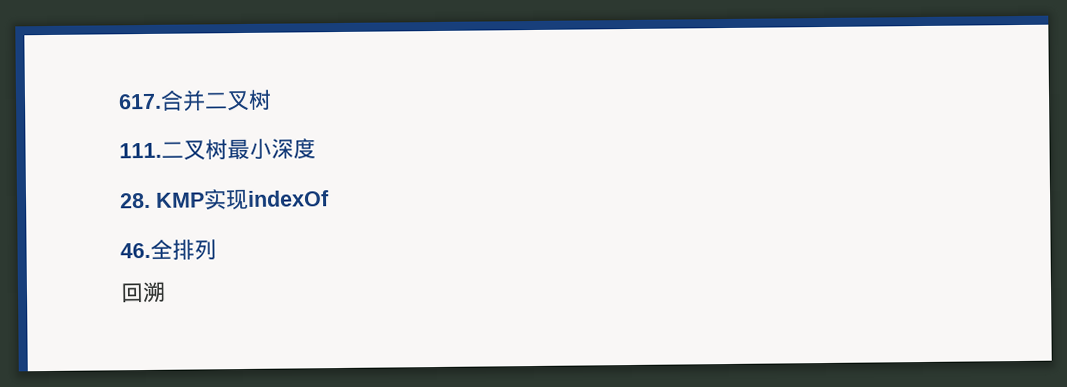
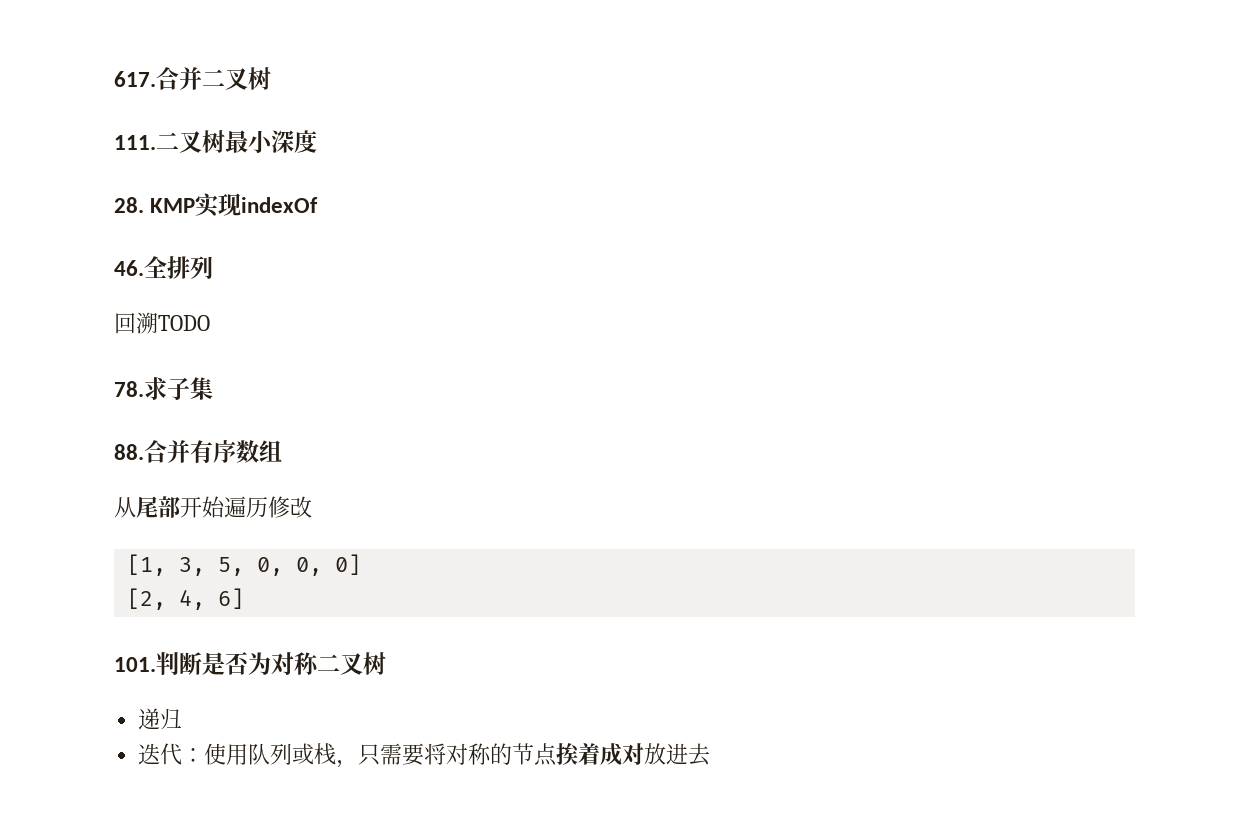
- 回溯
+ 回溯TODO
+ 78.求子集
+ 88.合并有序数组
+ 从尾部开始遍历修改
+ [1, 3, 5, 0, 0, 0]
+ [2, 4, 6]
+ 101.判断是否为对称二叉树
+ 递归
+ 迭代：使用队列或栈，只需要将对称的节点挨着成对放进去

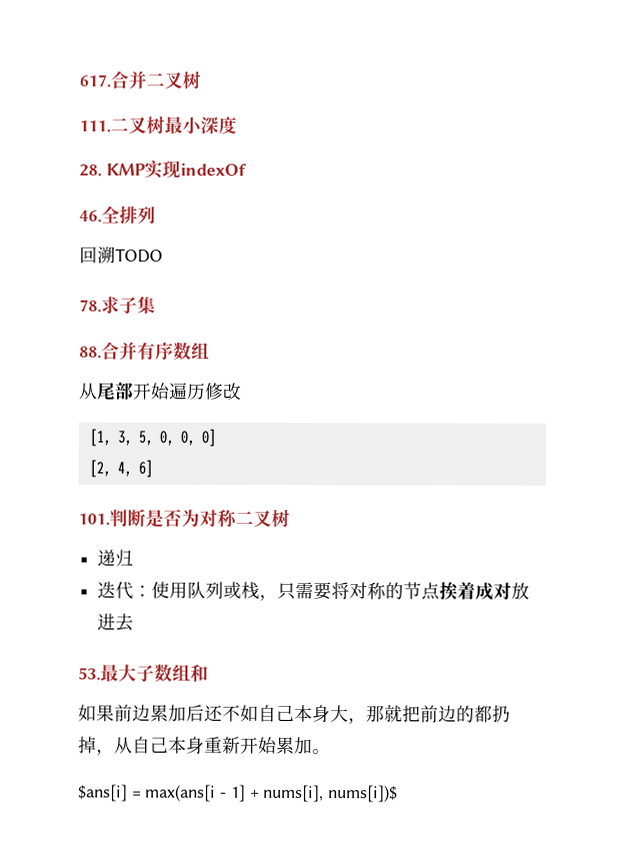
+ 53.最大子数组和
+ 如果前边累加后还不如自己本身大，那就把前边的都扔掉，从自己本身重新开始累加。
+ $ans[i] = max(ans[i - 1] + nums[i], nums[i])$

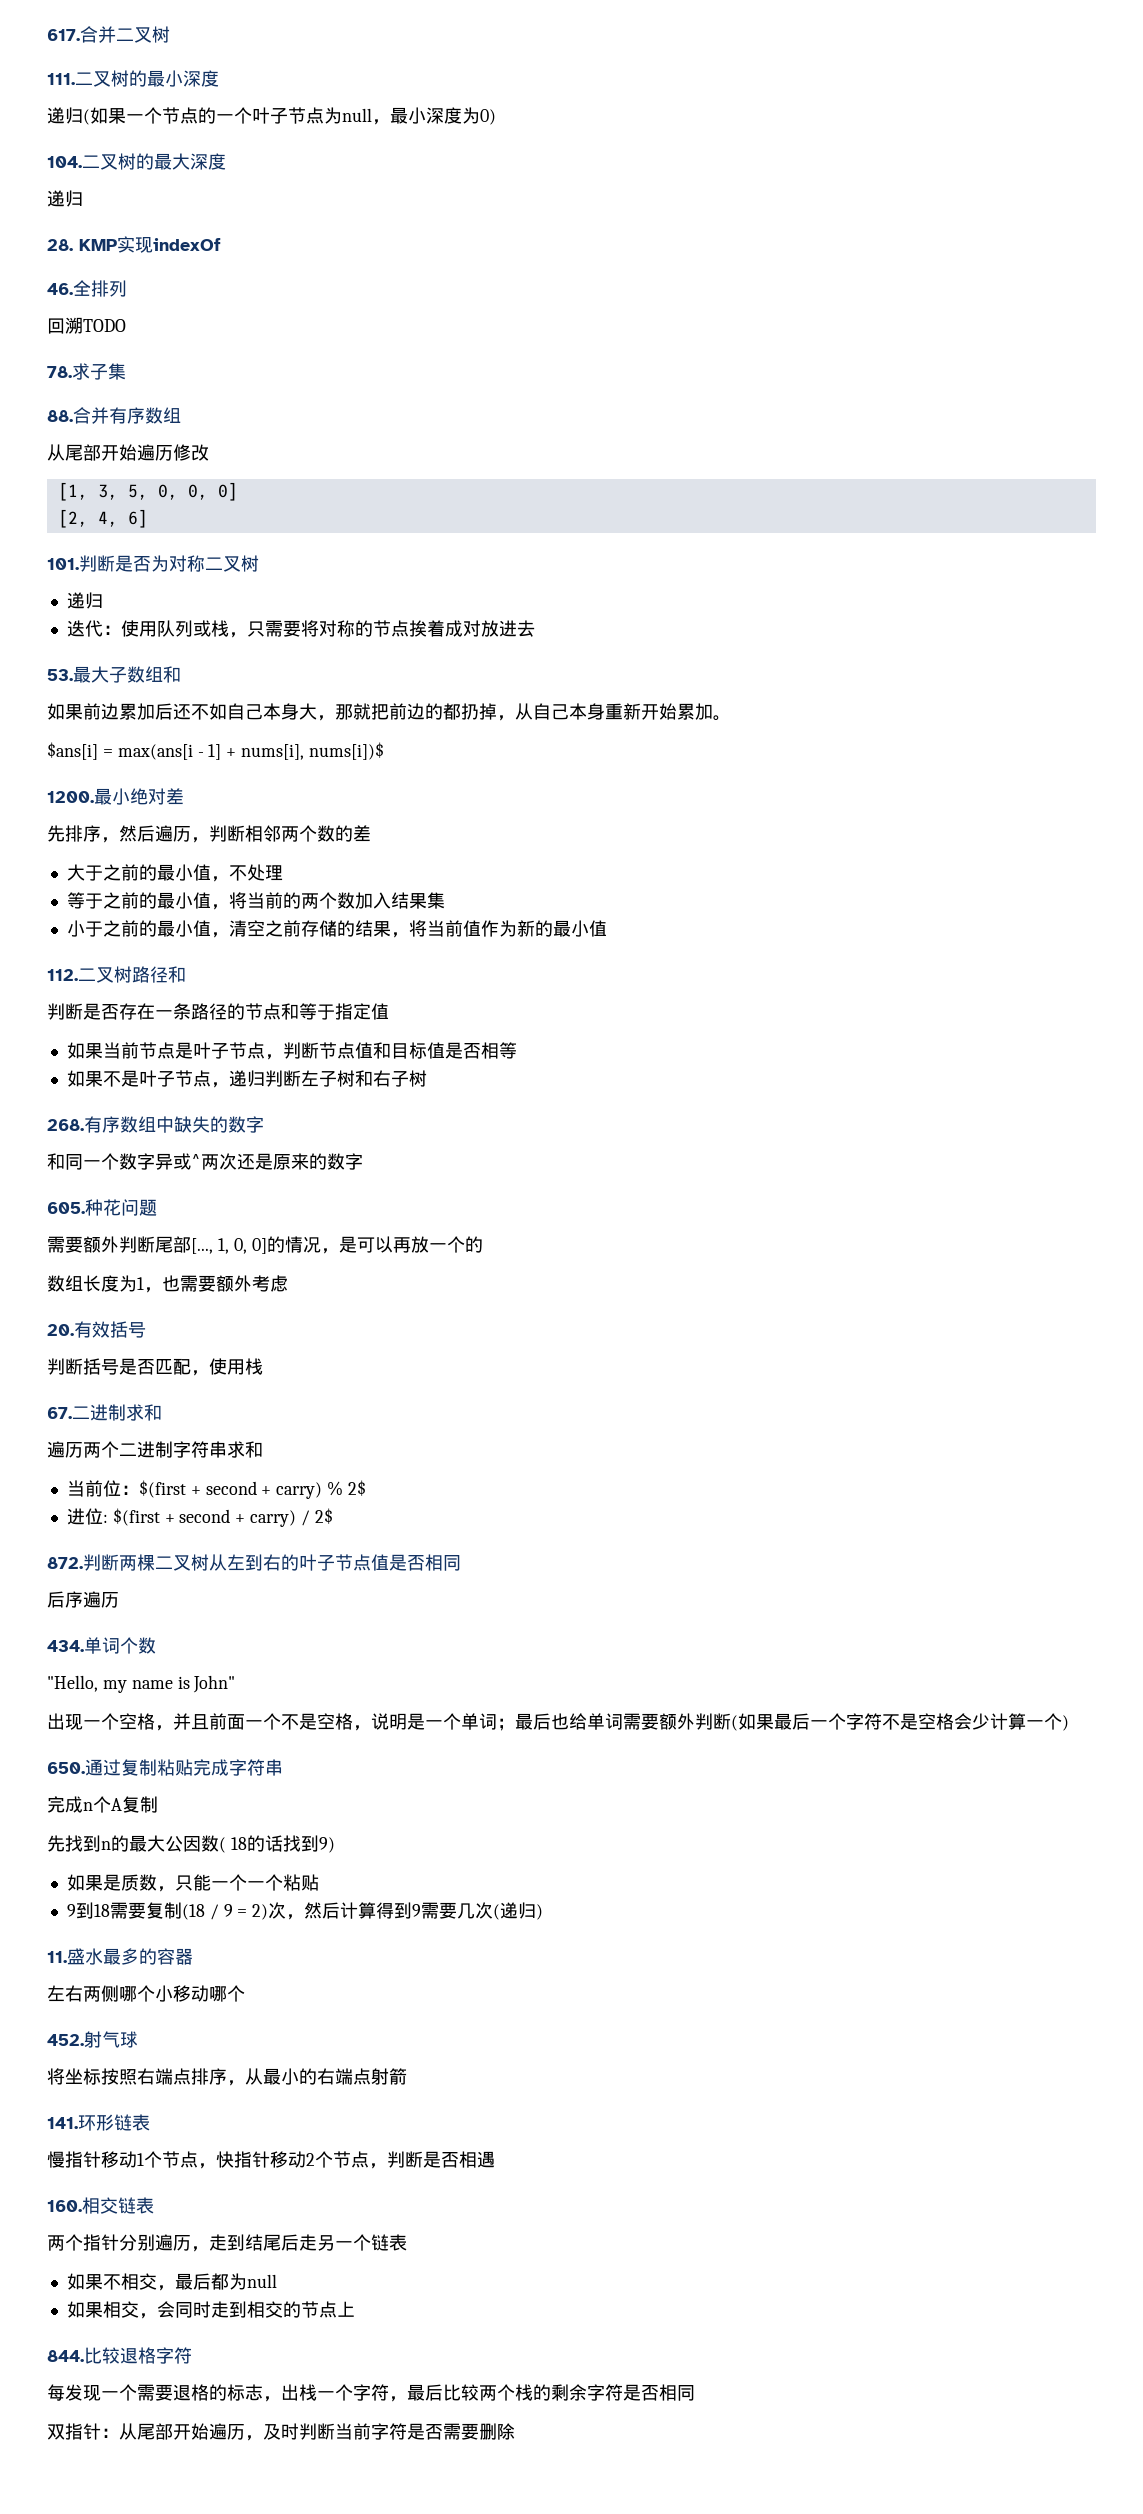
- 111.二叉树最小深度
+ 111.二叉树的最小深度
+ 递归(如果一个节点的一个叶子节点为null，最小深度为0)
+ 104.二叉树的最大深度
+ 递归
+ 1200.最小绝对差
+ 先排序，然后遍历，判断相邻两个数的差
+ 大于之前的最小值，不处理
+ 等于之前的最小值，将当前的两个数加入结果集
+ 小于之前的最小值，清空之前存储的结果，将当前值作为新的最小值
+ 112.二叉树路径和
+ 判断是否存在一条路径的节点和等于指定值
+ 如果当前节点是叶子节点，判断节点值和目标值是否相等
+ 如果不是叶子节点，递归判断左子树和右子树
+ 268.有序数组中缺失的数字
+ 和同一个数字异或^两次还是原来的数字
+ 605.种花问题
+ 需要额外判断尾部[..., 1, 0, 0]的情况，是可以再放一个的
+ 数组长度为1，也需要额外考虑
+ 20.有效括号
+ 判断括号是否匹配，使用栈
+ 67.二进制求和
+ 遍历两个二进制字符串求和
+ 当前位：$(first + second + carry) % 2$
+ 进位: $(first + second + carry) / 2$
+ 872.判断两棵二叉树从左到右的叶子节点值是否相同
+ 后序遍历
+ 434.单词个数
+ "Hello, my name is John"
+ 出现一个空格，并且前面一个不是空格，说明是一个单词；最后也给单词需要额外判断(如果最后一个字符不是空格会少计算一个)
+ 650.通过复制粘贴完成字符串
+ 完成n个A复制
+ 先找到n的最大公因数( 18的话找到9)
+ 如果是质数，只能一个一个粘贴
+ 9到18需要复制(18 / 9 = 2)次，然后计算得到9需要几次(递归)
+ 11.盛水最多的容器
+ 左右两侧哪个小移动哪个
+ 452.射气球
+ 将坐标按照右端点排序，从最小的右端点射箭
+ 141.环形链表
+ 慢指针移动1个节点，快指针移动2个节点，判断是否相遇
+ 160.相交链表
+ 两个指针分别遍历，走到结尾后走另一个链表
+ 如果不相交，最后都为null
+ 如果相交，会同时走到相交的节点上
+ 844.比较退格字符
+ 每发现一个需要退格的标志，出栈一个字符，最后比较两个栈的剩余字符是否相同
+ 双指针：从尾部开始遍历，及时判断当前字符是否需要删除

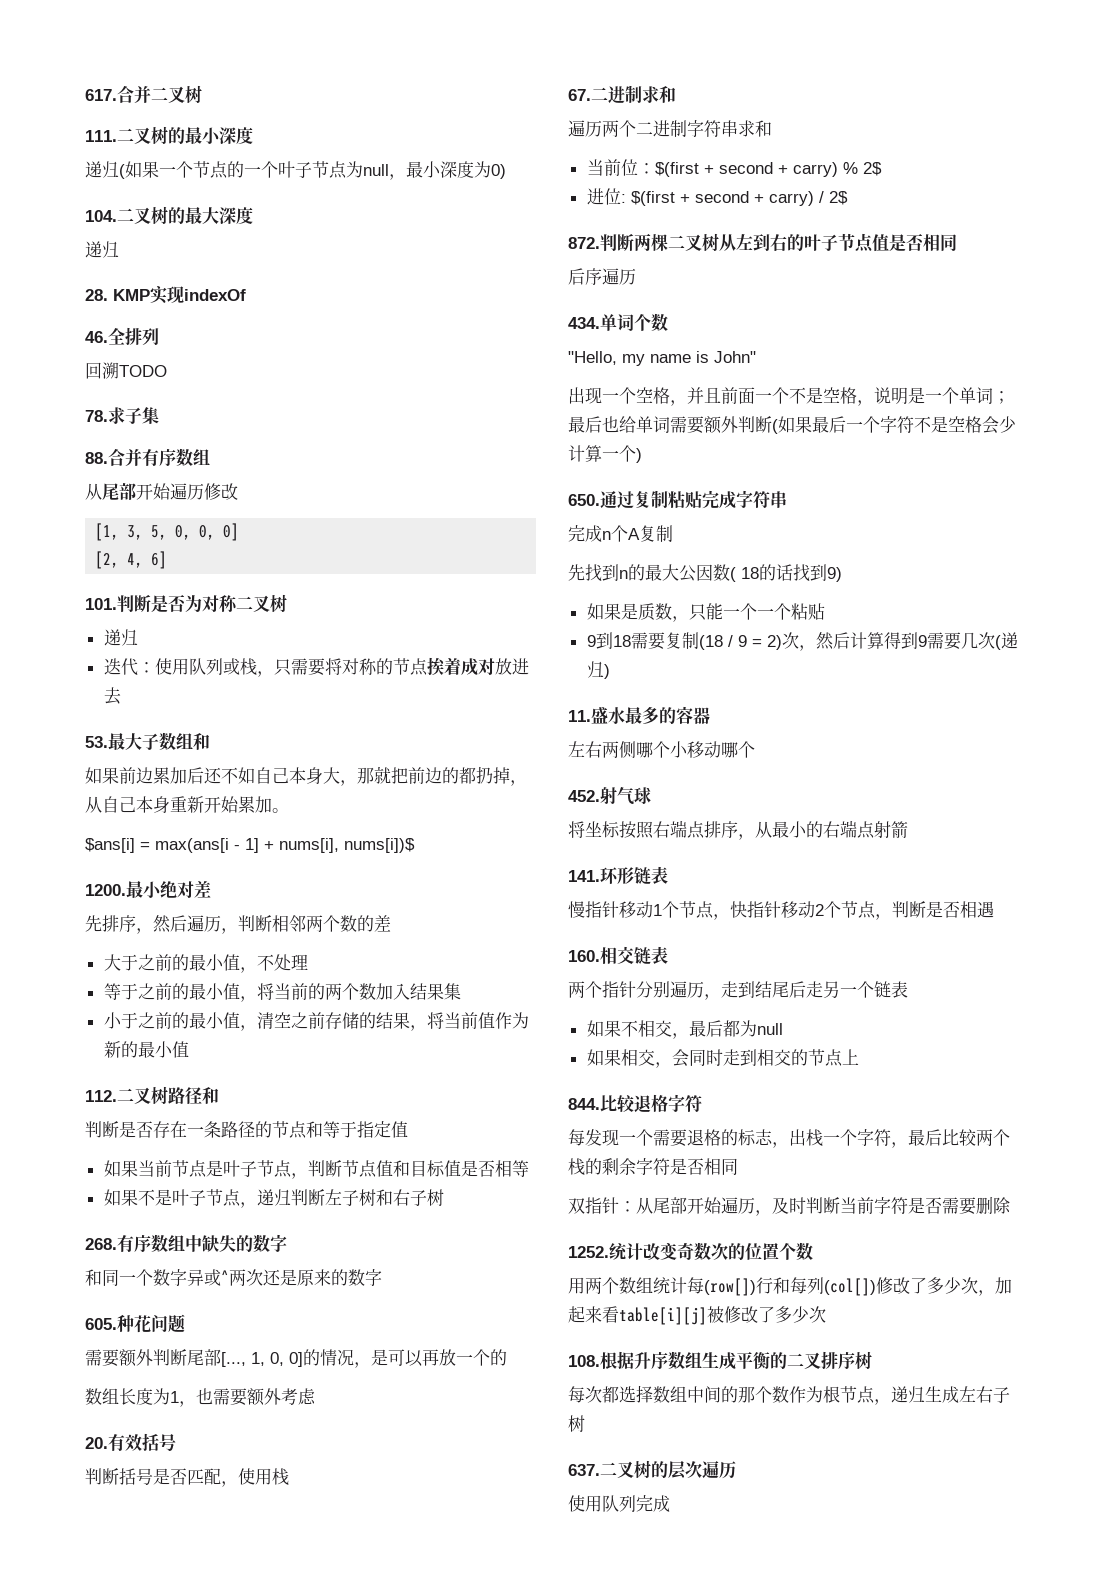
+ 1252.统计改变奇数次的位置个数
+ 用两个数组统计每(row[])行和每列(col[])修改了多少次，加起来看table[i][j]被修改了多少次
+ 108.根据升序数组生成平衡的二叉排序树
+ 每次都选择数组中间的那个数作为根节点，递归生成左右子树
+ 637.二叉树的层次遍历
+ 使用队列完成

